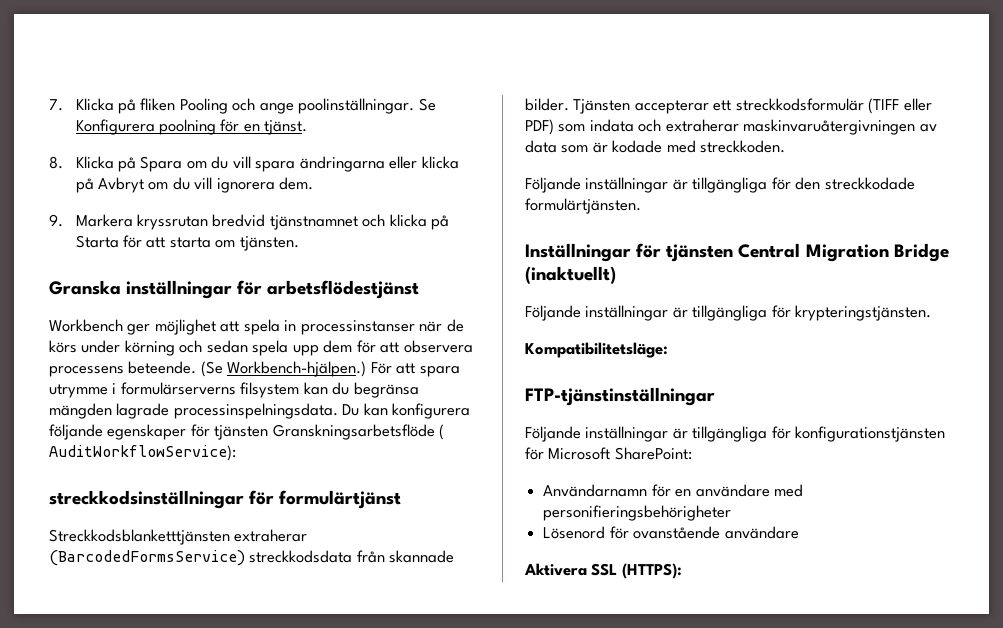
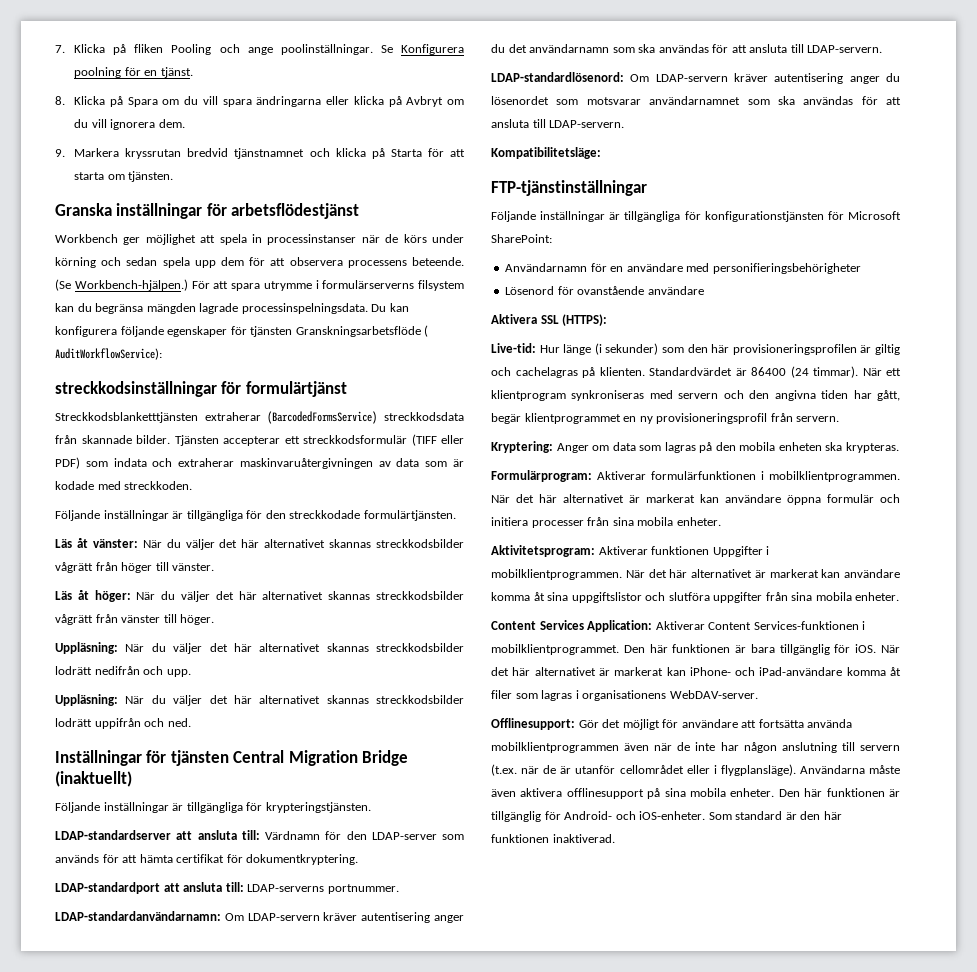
+ Läs åt vänster: När du väljer det här alternativet skannas streckkodsbilder vågrätt från höger till vänster.
+ Läs åt höger: När du väljer det här alternativet skannas streckkodsbilder vågrätt från vänster till höger.
+ Uppläsning: När du väljer det här alternativet skannas streckkodsbilder lodrätt nedifrån och upp.
+ Uppläsning: När du väljer det här alternativet skannas streckkodsbilder lodrätt uppifrån och ned.
+ LDAP-standardserver att ansluta till: Värdnamn för den LDAP-server som används för att hämta certifikat för dokumentkryptering.
+ LDAP-standardport att ansluta till: LDAP-serverns portnummer.
+ LDAP-standardanvändarnamn: Om LDAP-servern kräver autentisering anger du det användarnamn som ska användas för att ansluta till LDAP-servern.
+ LDAP-standardlösenord: Om LDAP-servern kräver autentisering anger du lösenordet som motsvarar användarnamnet som ska användas för att ansluta till LDAP-servern.
+ Live-tid: Hur länge (i sekunder) som den här provisioneringsprofilen är giltig och cachelagras på klienten. Standardvärdet är 86400 (24 timmar). När ett klientprogram synkroniseras med servern och den angivna tiden har gått, begär klientprogrammet en ny provisioneringsprofil från servern.
+ Kryptering: Anger om data som lagras på den mobila enheten ska krypteras.
+ Formulärprogram: Aktiverar formulärfunktionen i mobilklientprogrammen. När det här alternativet är markerat kan användare öppna formulär och initiera processer från sina mobila enheter.
+ Aktivitetsprogram: Aktiverar funktionen Uppgifter i mobilklientprogrammen. När det här alternativet är markerat kan användare komma åt sina uppgiftslistor och slutföra uppgifter från sina mobila enheter.
+ Content Services Application: Aktiverar Content Services-funktionen i mobilklientprogrammet. Den här funktionen är bara tillgänglig för iOS. När det här alternativet är markerat kan iPhone- och iPad-användare komma åt filer som lagras i organisationens WebDAV-server.
+ Offlinesupport: Gör det möjligt för användare att fortsätta använda mobilklientprogrammen även när de inte har någon anslutning till servern (t.ex. när de är utanför cellområdet eller i flygplansläge). Användarna måste även aktivera offlinesupport på sina mobila enheter. Den här funktionen är tillgänglig för Android- och iOS-enheter. Som standard är den här funktionen inaktiverad.

